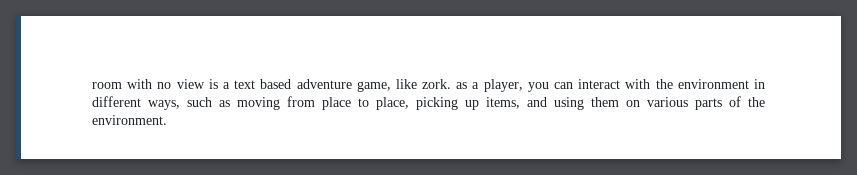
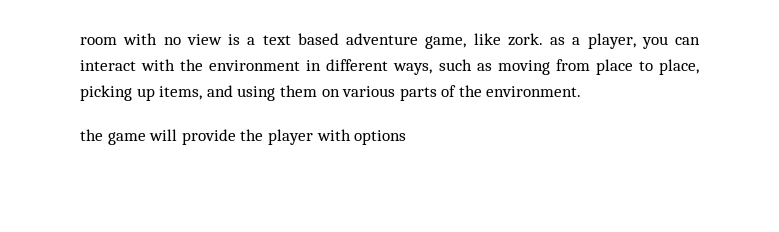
+ the game will provide the player with options

